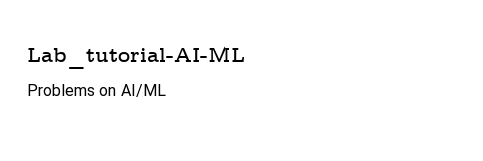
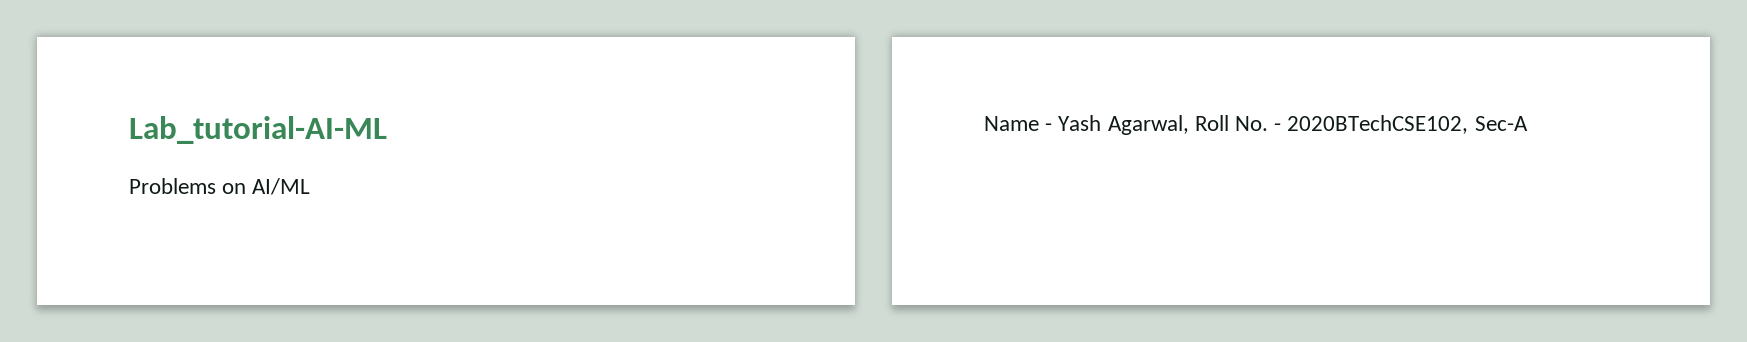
+ Name - Yash Agarwal, Roll No. - 2020BTechCSE102, Sec-A

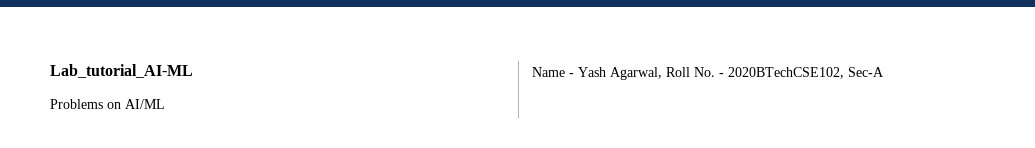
- Lab_tutorial-AI-ML
+ Lab_tutorial_AI-ML

